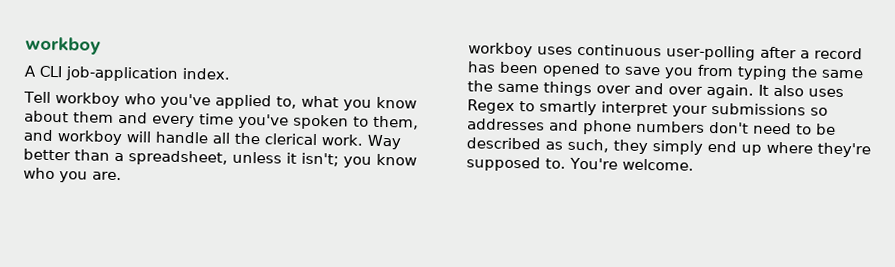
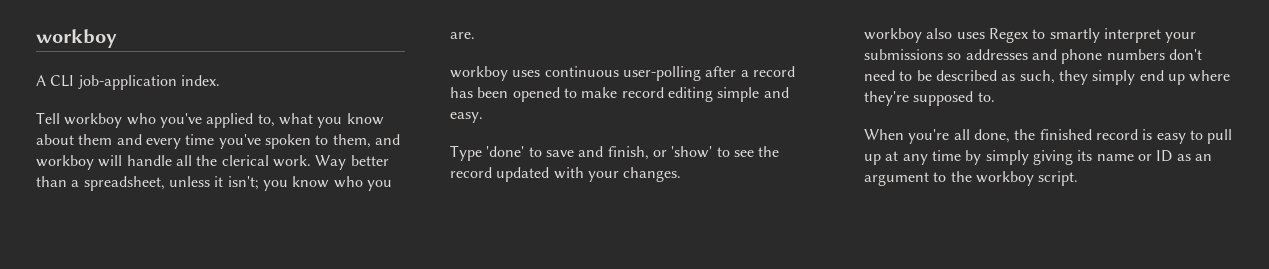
- workboy uses continuous user-polling after a record has been opened to save you from typing the same the same things over and over again. It also uses Regex to smartly interpret your submissions so addresses and phone numbers don't need to be described as such, they simply end up where they're supposed to. You're welcome.
+ workboy uses continuous user-polling after a record has been opened to make record editing simple and easy.
+ Type 'done' to save and finish, or 'show' to see the record updated with your changes.
+ workboy also uses Regex to smartly interpret your submissions so addresses and phone numbers don't need to be described as such, they simply end up where they're supposed to.
+ When you're all done, the finished record is easy to pull up at any time by simply giving its name or ID as an argument to the workboy script.

